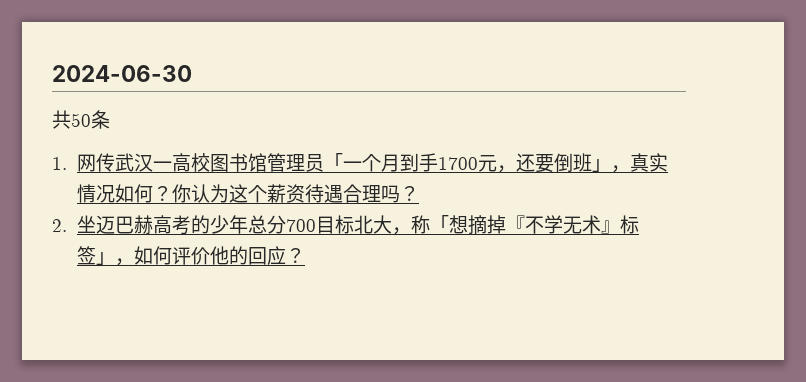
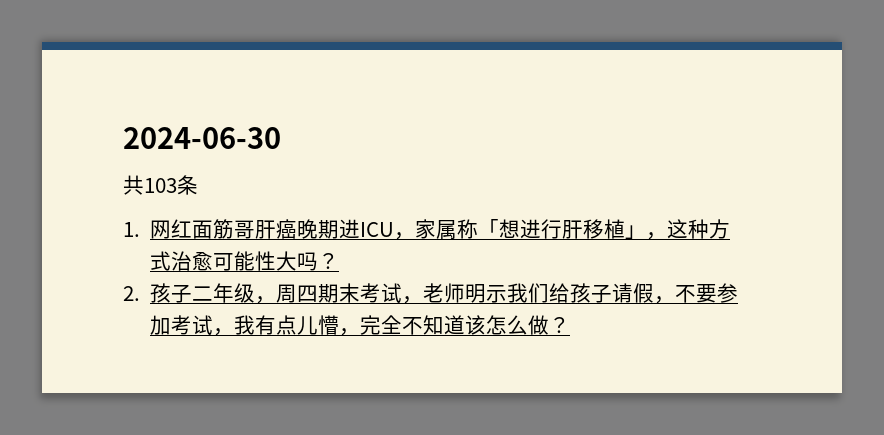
- 共50条
+ 共103条
- 1.网传武汉一高校图书馆管理员「一个月到手1700元，还要倒班」，真实情况如何？你认为这个薪资待遇合理吗？
- 2.坐迈巴赫高考的少年总分700目标北大，称「想摘掉『不学无术』标签」，如何评价他的回应？
+ 1.网红面筋哥肝癌晚期进ICU，家属称「想进行肝移植」，这种方式治愈可能性大吗？
+ 2.孩子二年级，周四期末考试，老师明示我们给孩子请假，不要参加考试，我有点儿懵，完全不知道该怎么做？

